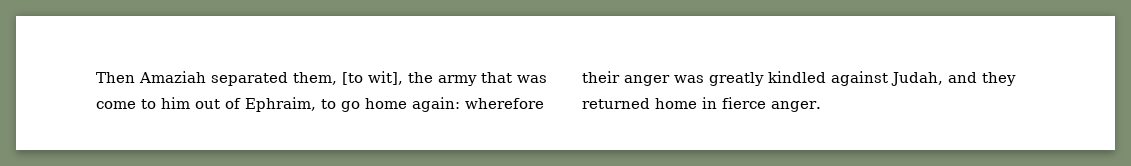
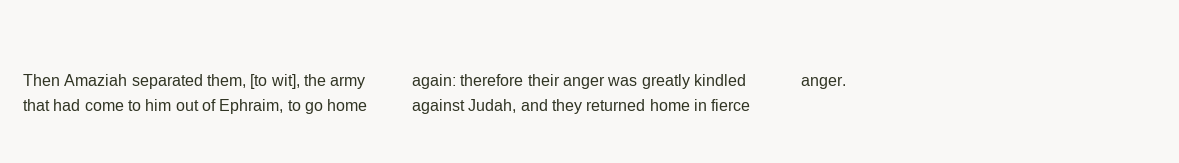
- Then Amaziah separated them, [to wit], the army that was come to him out of Ephraim, to go home again: wherefore their anger was greatly kindled against Judah, and they returned home in fierce anger.
+ Then Amaziah separated them, [to wit], the army that had come to him out of Ephraim, to go home again: therefore their anger was greatly kindled against Judah, and they returned home in fierce anger.

